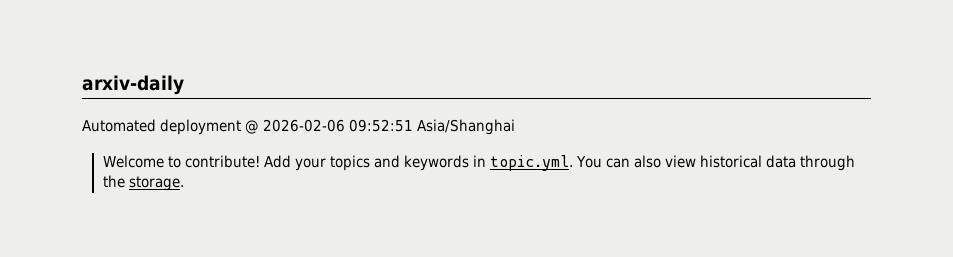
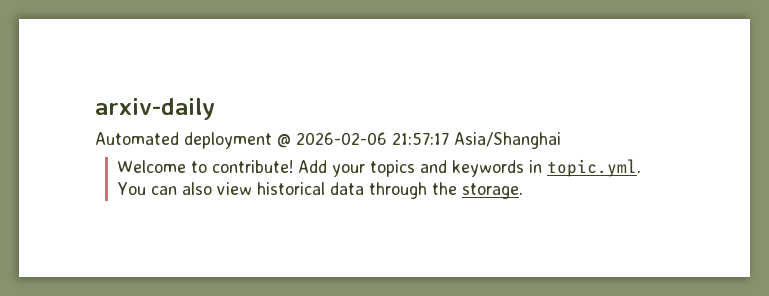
- Automated deployment @ 2026-02-06 09:52:51 Asia/Shanghai
+ Automated deployment @ 2026-02-06 21:57:17 Asia/Shanghai

